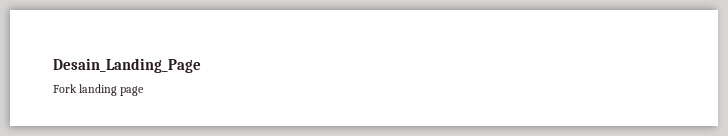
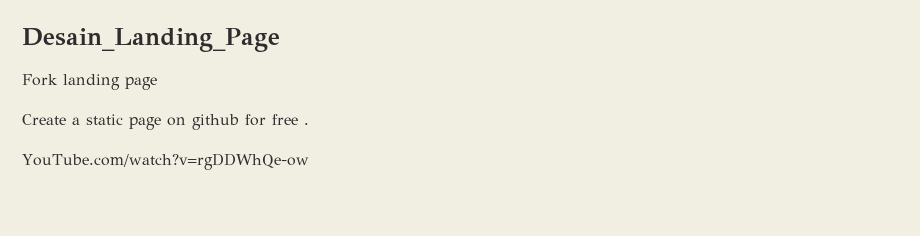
+ Create a static page on github for free .
+ YouTube.com/watch?v=rgDDWhQe-ow

